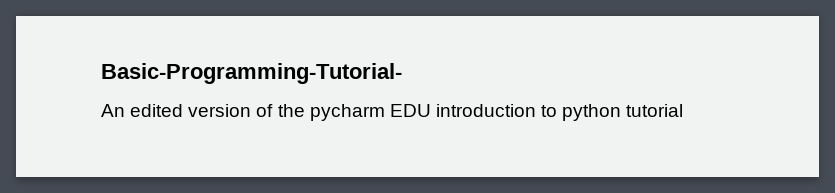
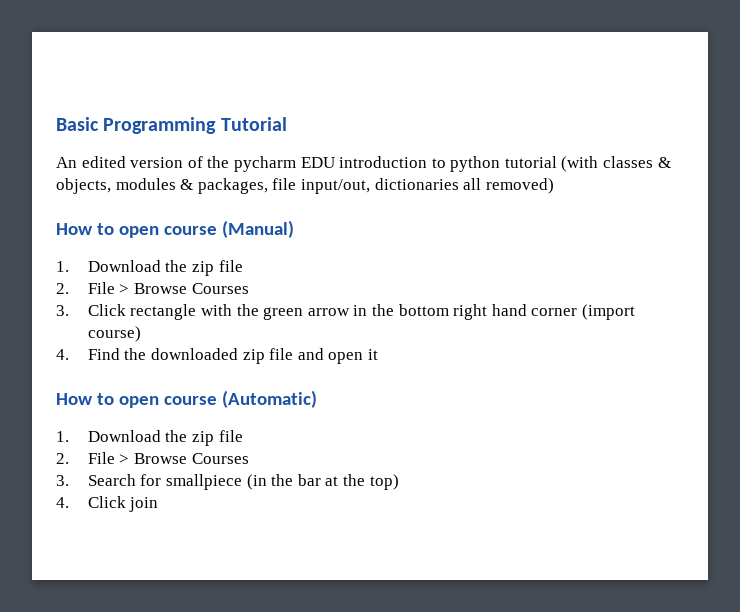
- Basic-Programming-Tutorial-
+ Basic Programming Tutorial
- An edited version of the pycharm EDU introduction to python tutorial
+ An edited version of the pycharm EDU introduction to python tutorial (with classes & objects, modules & packages, file input/out, dictionaries all removed)
+ How to open course (Manual)
+ 1. Download the zip file
+ 2. File > Browse Courses
+ 3. Click rectangle with the green arrow in the bottom right hand corner (import course)
+ 4. Find the downloaded zip file and open it
+ How to open course (Automatic)
+ 1. Download the zip file
+ 2. File > Browse Courses
+ 3. Search for smallpiece (in the bar at the top)
+ 4. Click join

